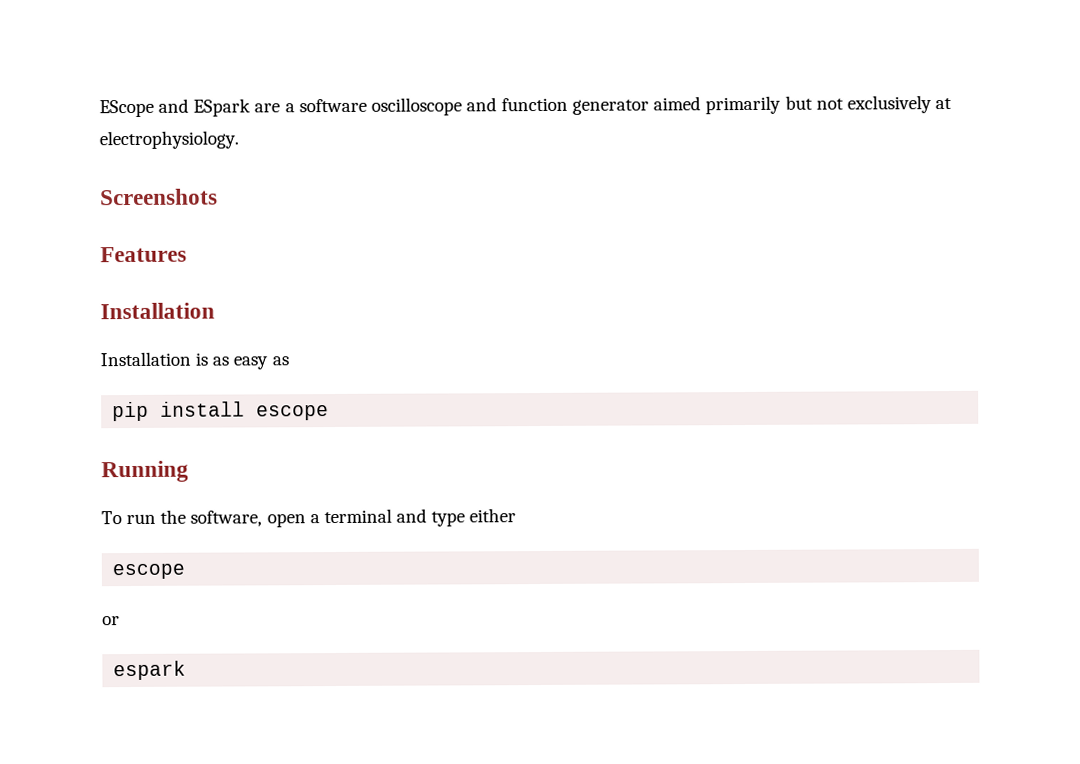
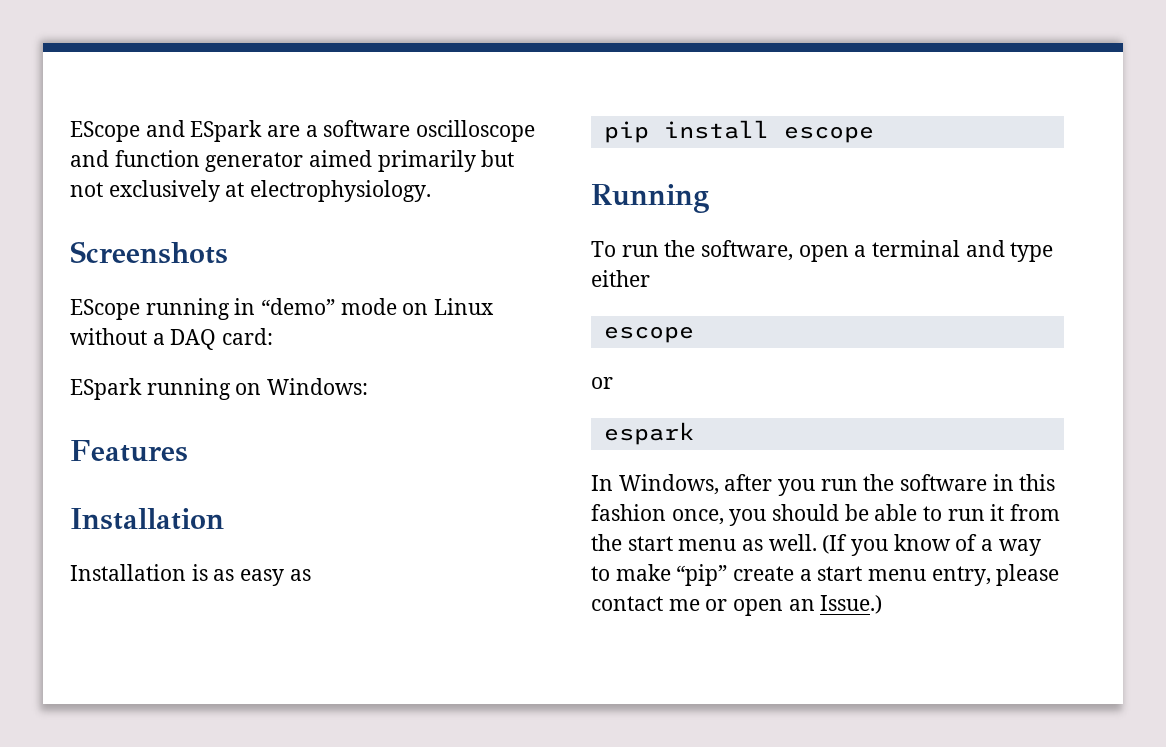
+ EScope running in “demo” mode on Linux without a DAQ card:
+ ESpark running on Windows:
+ In Windows, after you run the software in this fashion once, you should be able to run it from the start menu as well. (If you know of a way to make “pip” create a start menu entry, please contact me or open an Issue.)

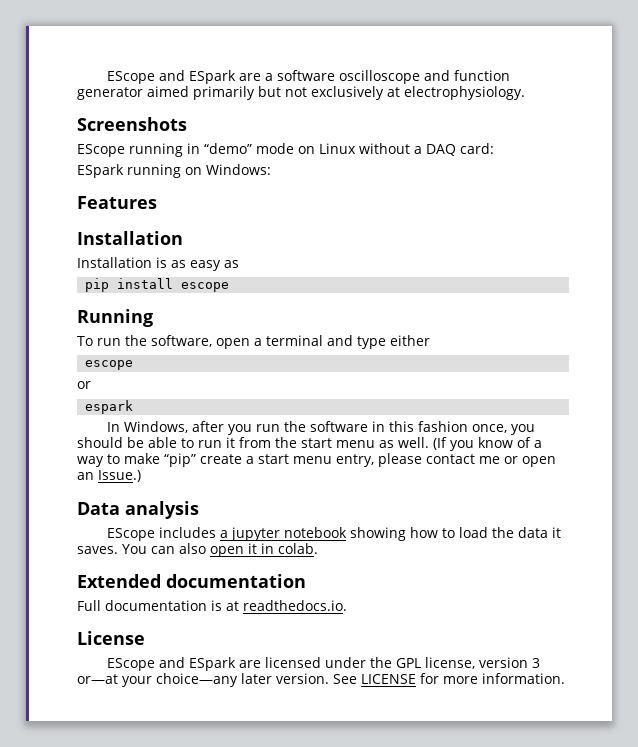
+ Data analysis
+ EScope includes a jupyter notebook showing how to load the data it saves. You can also open it in colab.
+ Extended documentation
+ Full documentation is at readthedocs.io.
+ License
+ EScope and ESpark are licensed under the GPL license, version 3 or—at your choice—any later version. See LICENSE for more information.

